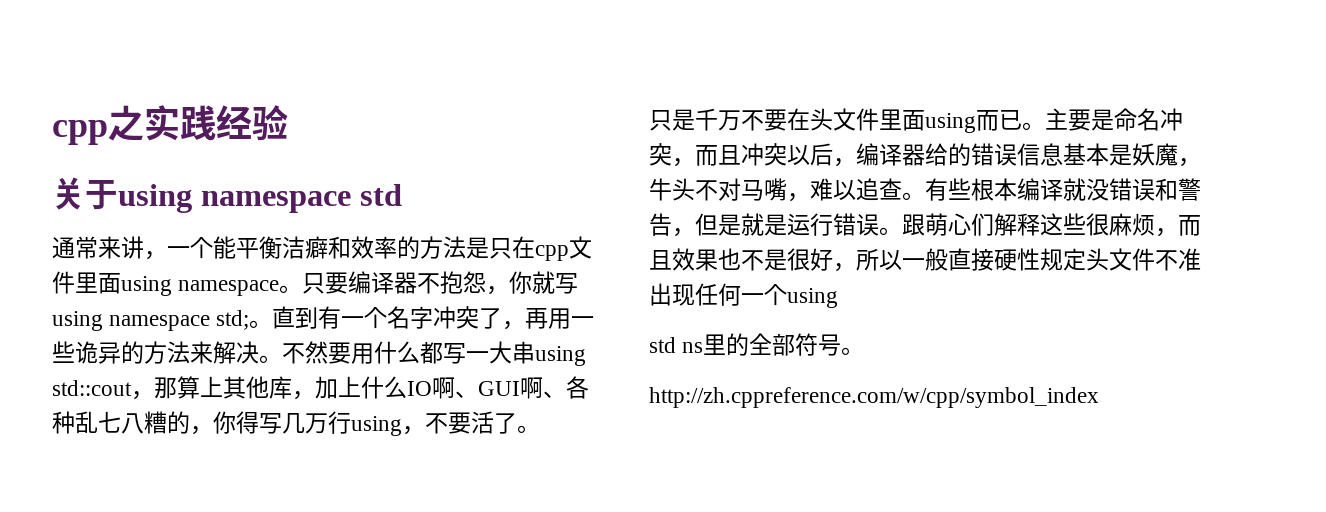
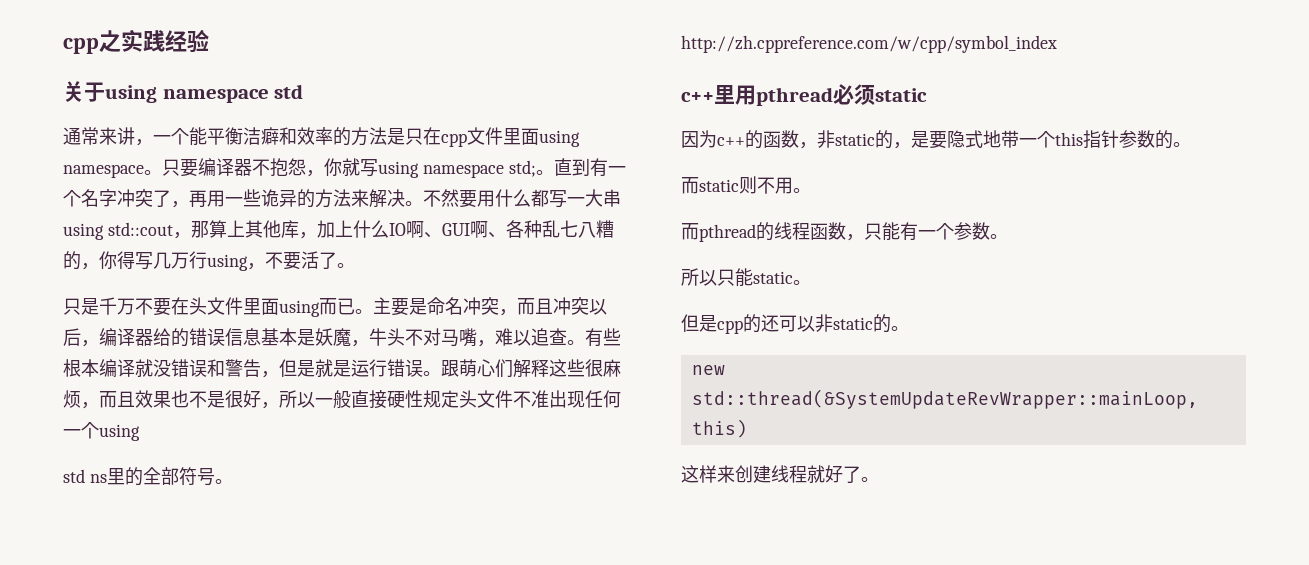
+ c++里用pthread必须static
+ 因为c++的函数，非static的，是要隐式地带一个this指针参数的。
+ 而static则不用。
+ 而pthread的线程函数，只能有一个参数。
+ 所以只能static。
+ 但是cpp的还可以非static的。
+ new std::thread(&SystemUpdateRevWrapper::mainLoop, this)
+ 这样来创建线程就好了。

